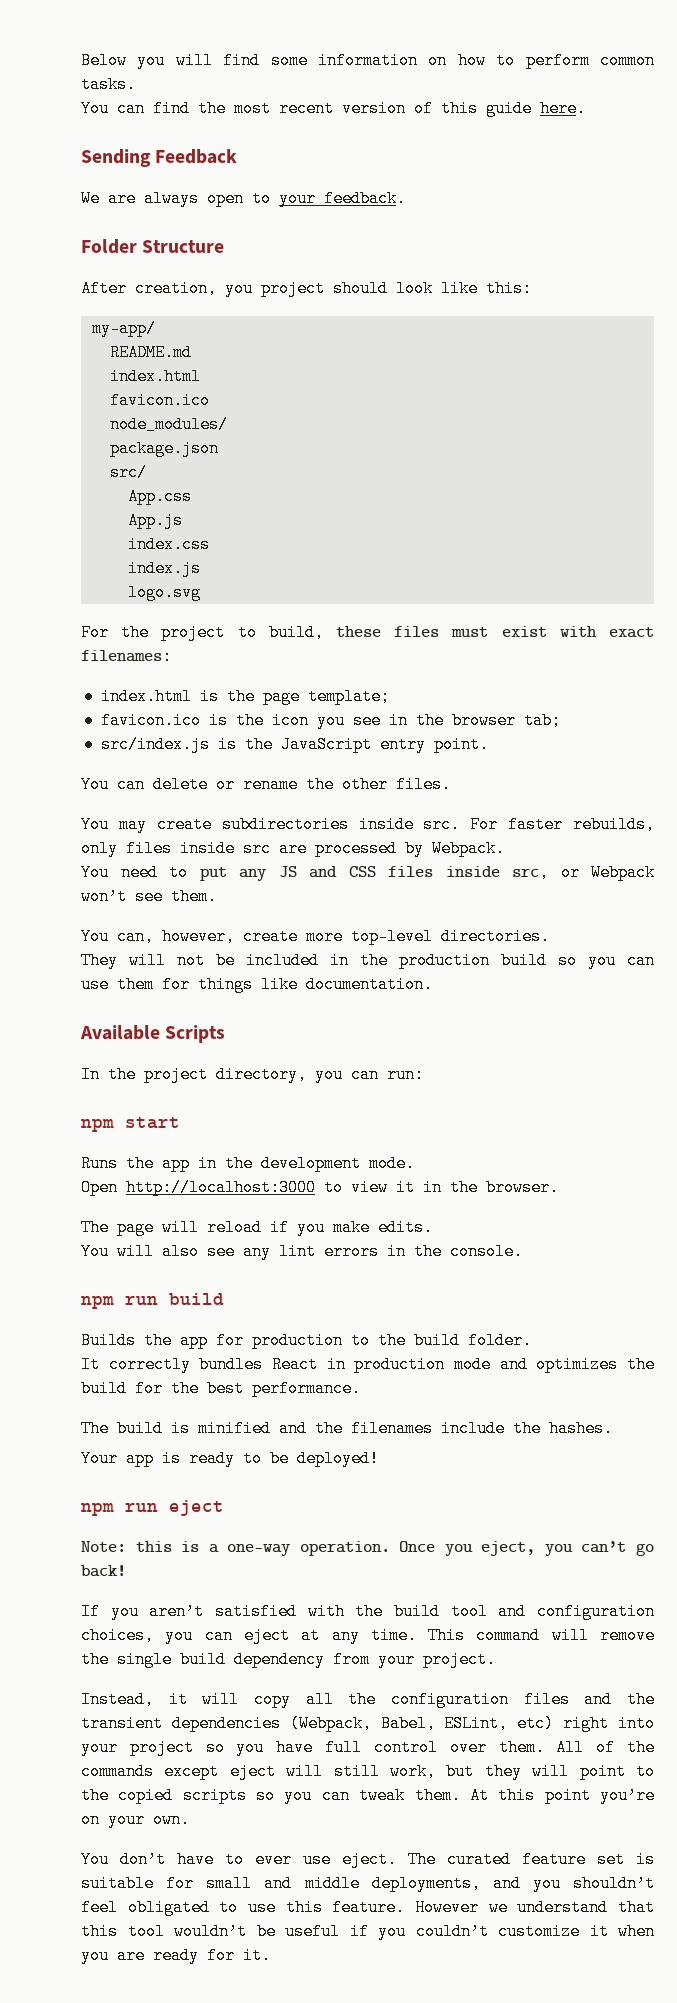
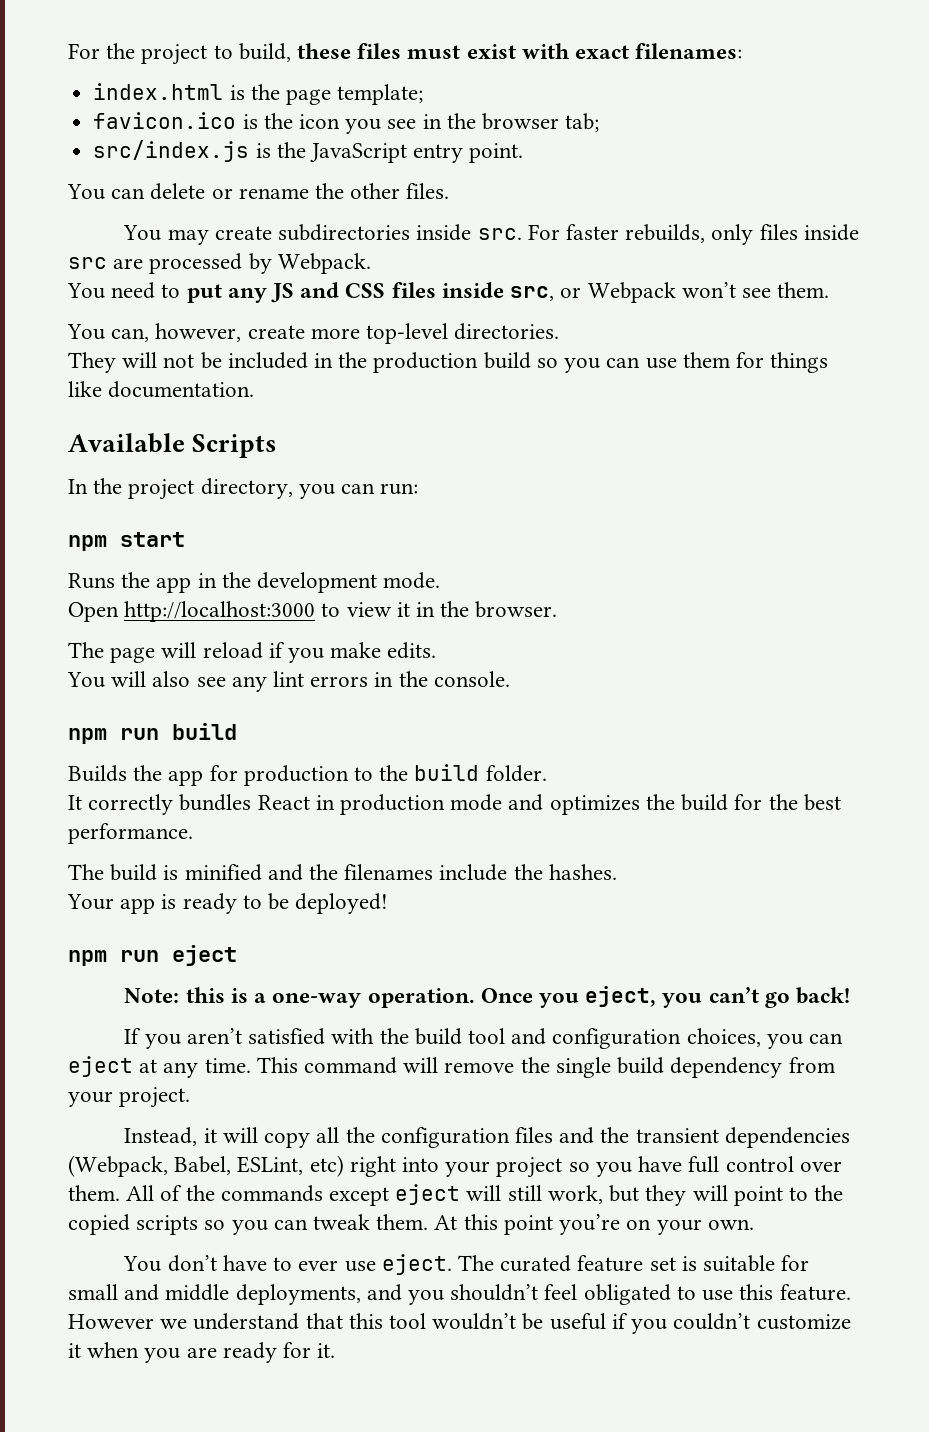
- Below you will find some information on how to perform common tasks.
- You can find the most recent version of this guide here.
- Sending Feedback
- We are always open to your feedback.
- Folder Structure
- After creation, you project should look like this:
- my-app/
- README.md
- index.html
- favicon.ico
- node_modules/
- package.json
- src/
- App.css
- App.js
- index.css
- index.js
- logo.svg

